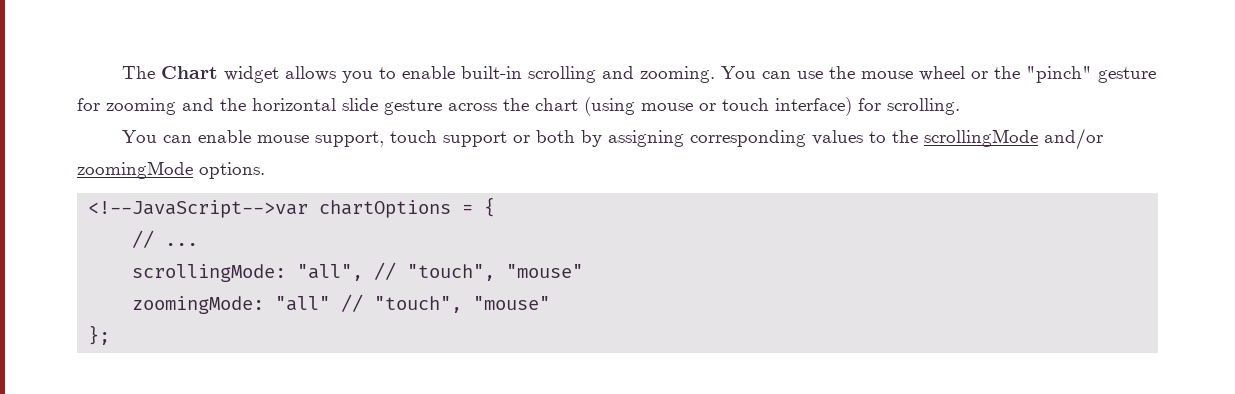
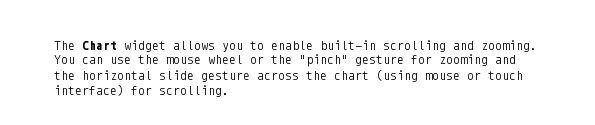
- You can enable mouse support, touch support or both by assigning corresponding values to the scrollingMode and/or zoomingMode options.
- <!--JavaScript-->var chartOptions = {
- // ...
- scrollingMode: "all", // "touch", "mouse"
- zoomingMode: "all" // "touch", "mouse"
- };

